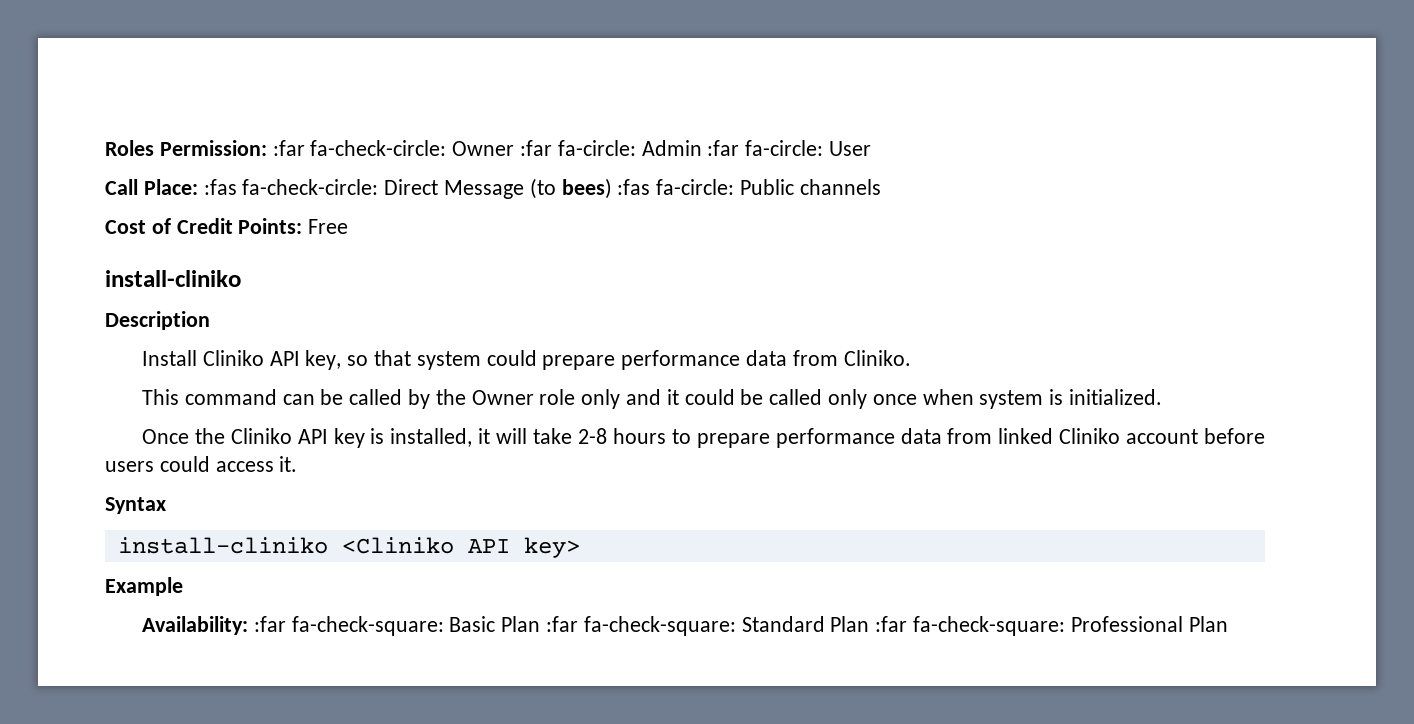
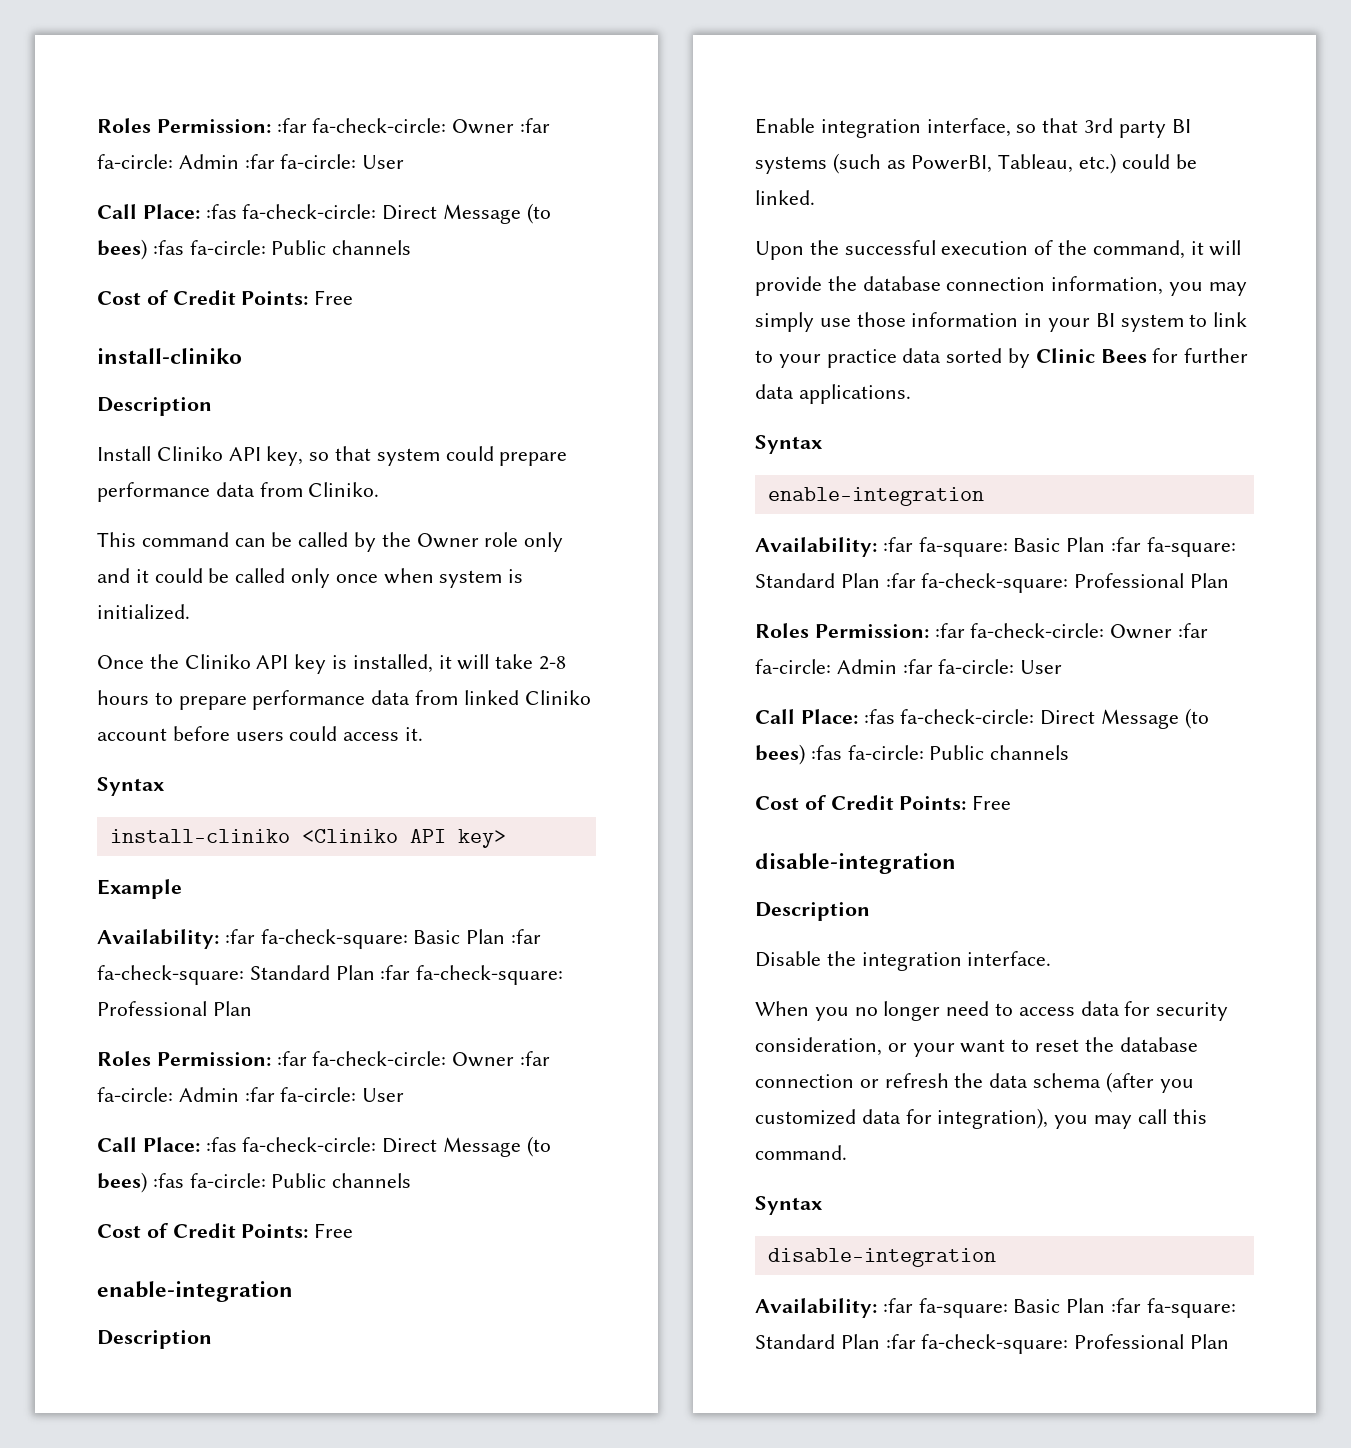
  Availability: :far fa-check-square: Basic Plan :far fa-check-square: Standard Plan :far fa-check-square: Professional Plan
+ Roles Permission: :far fa-check-circle: Owner :far fa-circle: Admin :far fa-circle: User
+ Call Place: :fas fa-check-circle: Direct Message (to bees) :fas fa-circle: Public channels
+ Cost of Credit Points: Free
+ enable-integration
+ Description
+ Enable integration interface, so that 3rd party BI systems (such as PowerBI, Tableau, etc.) could be linked.
+ Upon the successful execution of the command, it will provide the database connection information, you may simply use those information in your BI system to link to your practice data sorted by Clinic Bees for further data applications.
+ Syntax
+ enable-integration
+ Availability: :far fa-square: Basic Plan :far fa-square: Standard Plan :far fa-check-square: Professional Plan
+ Roles Permission: :far fa-check-circle: Owner :far fa-circle: Admin :far fa-circle: User
+ Call Place: :fas fa-check-circle: Direct Message (to bees) :fas fa-circle: Public channels
+ Cost of Credit Points: Free
+ disable-integration
+ Description
+ Disable the integration interface.
+ When you no longer need to access data for security consideration, or your want to reset the database connection or refresh the data schema (after you customized data for integration), you may call this command.
+ Syntax
+ disable-integration
+ Availability: :far fa-square: Basic Plan :far fa-square: Standard Plan :far fa-check-square: Professional Plan

